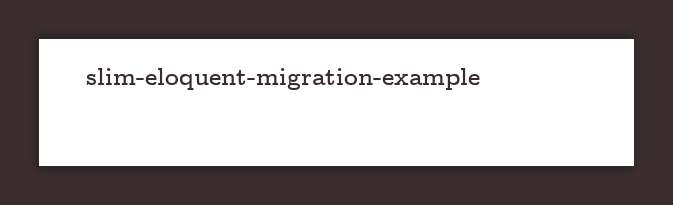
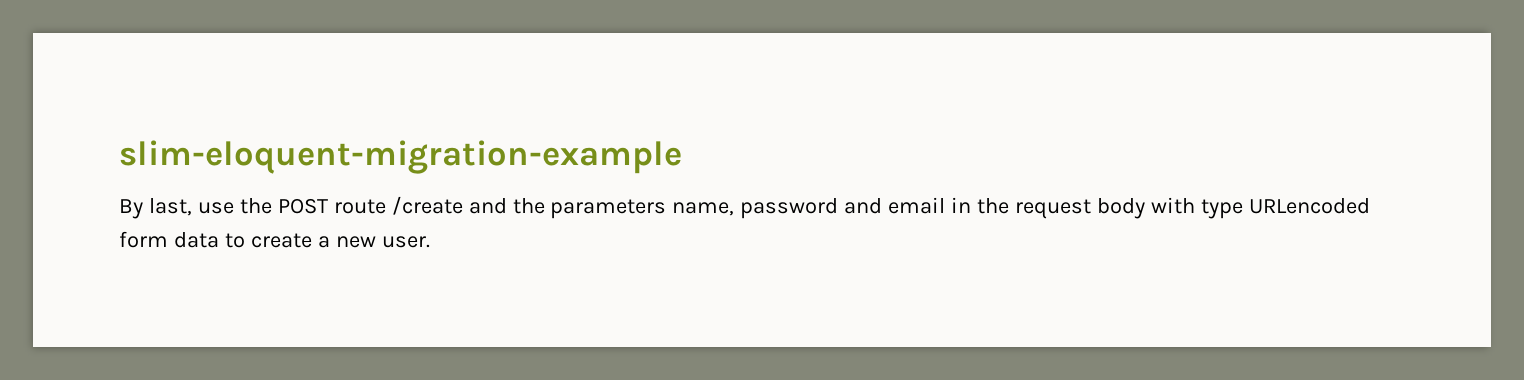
+ By last, use the POST route /create and the parameters name, password and email in the request body with type URLencoded form data to create a new user.

